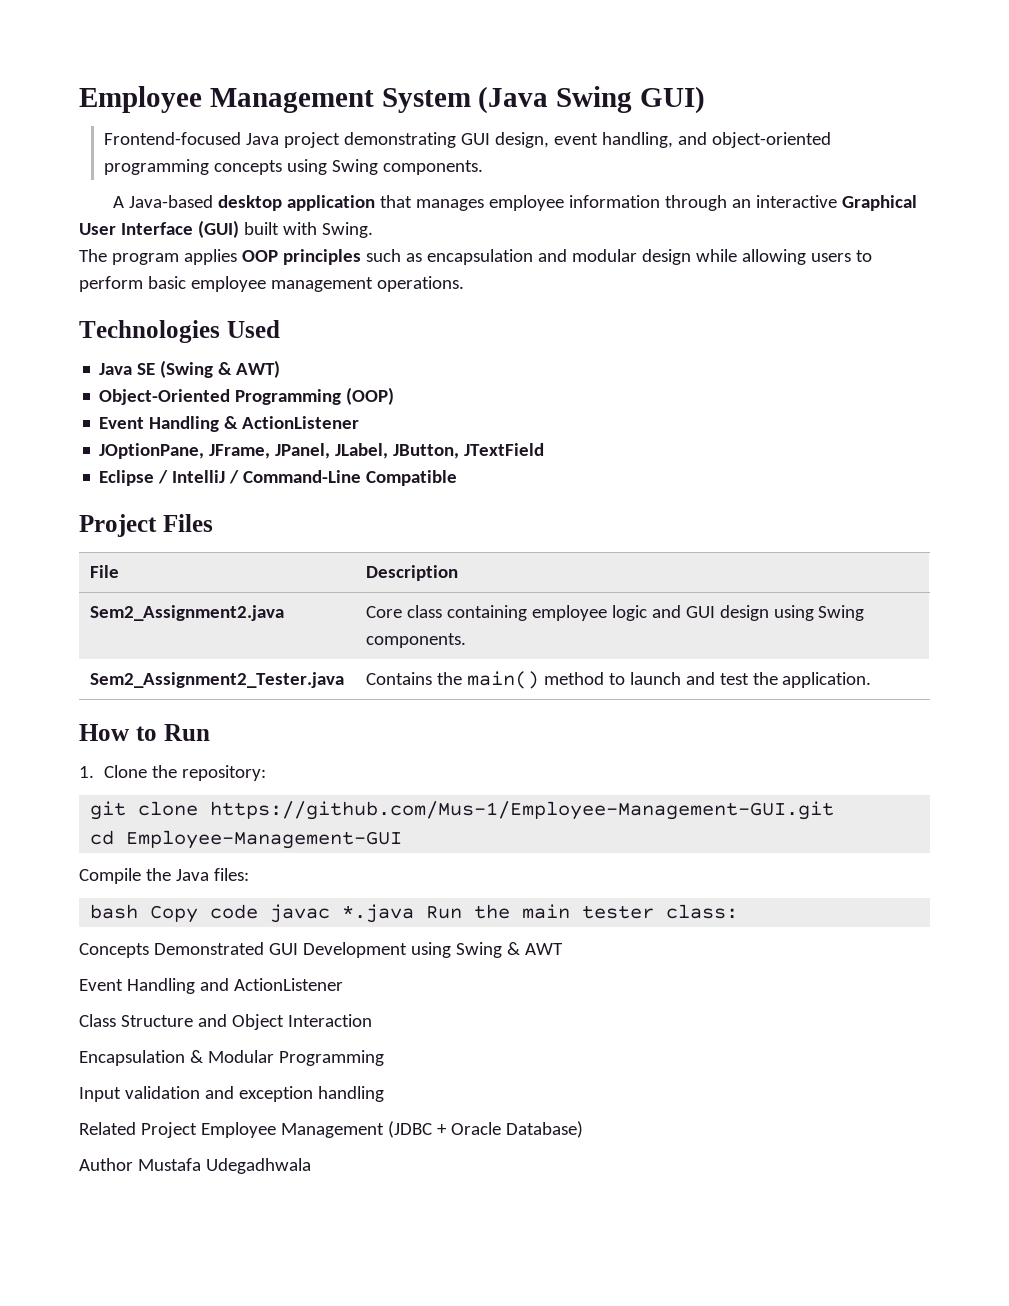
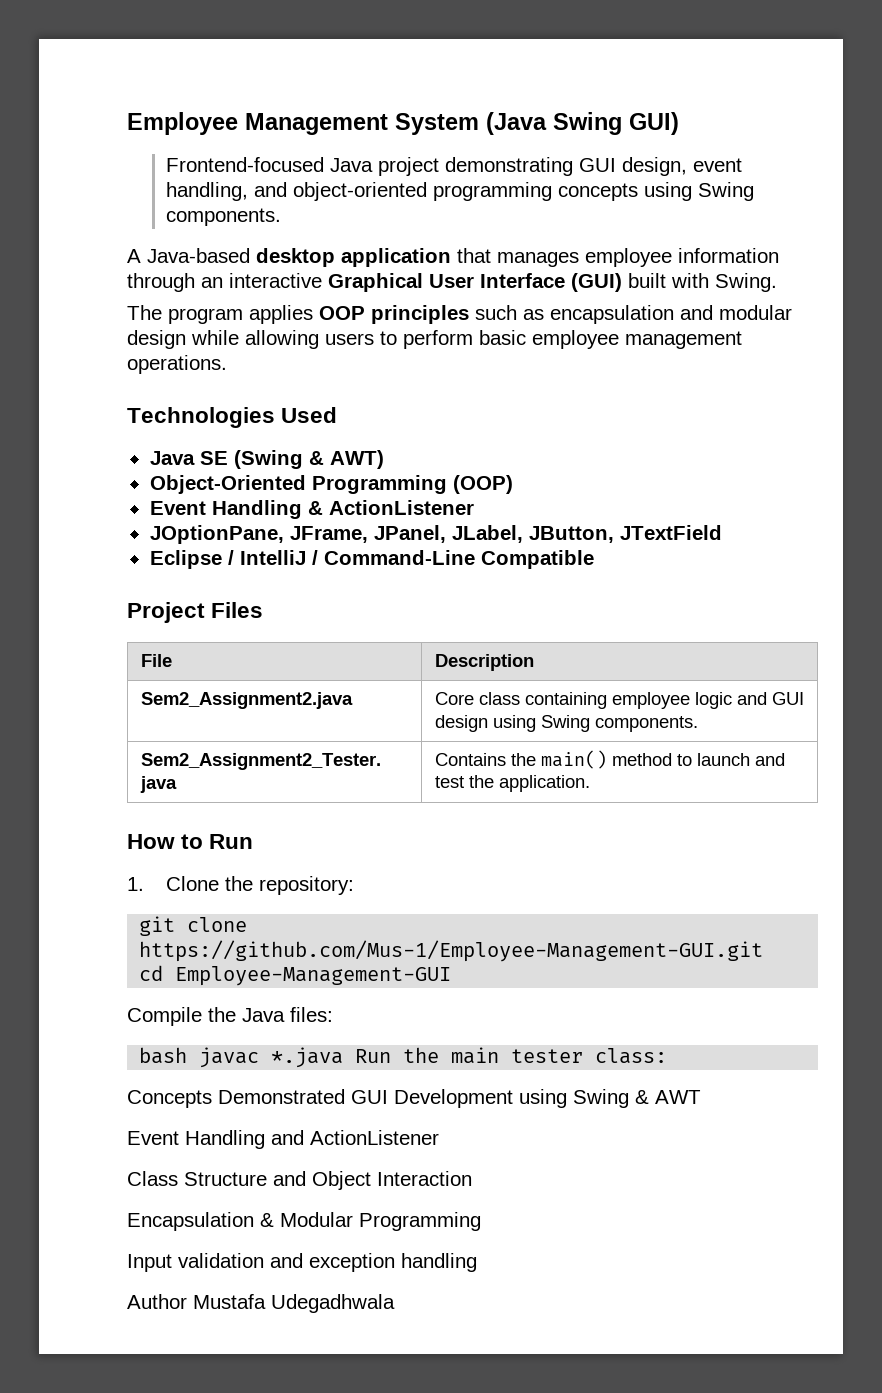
- bash Copy code javac *.java Run the main tester class:
+ bash javac *.java Run the main tester class:
- Related Project Employee Management (JDBC + Oracle Database)

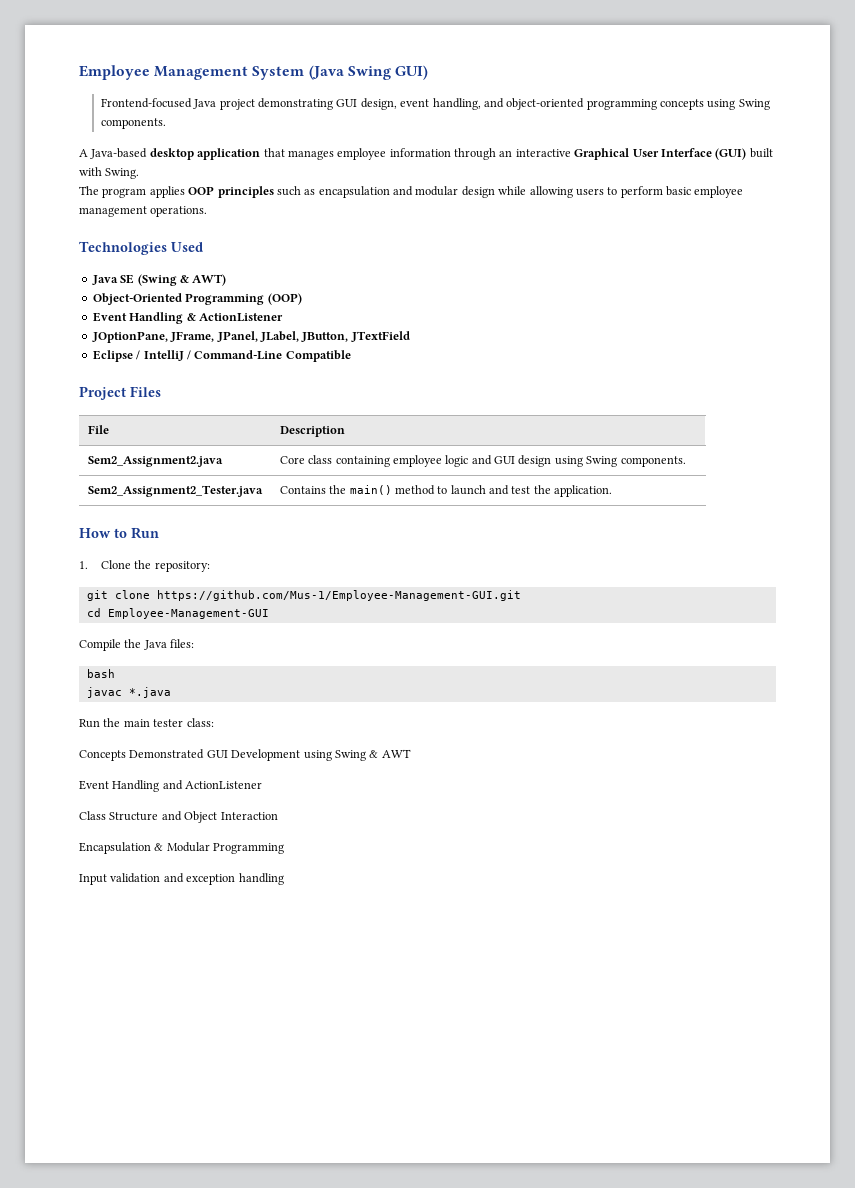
- bash javac *.java Run the main tester class:
+ bash
+ javac *.java
+ Run the main tester class:
- Author Mustafa Udegadhwala

